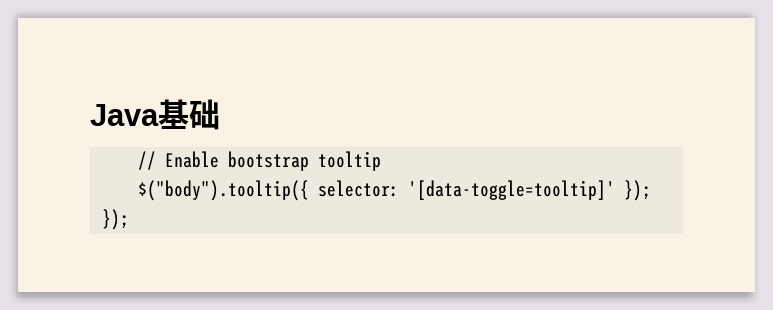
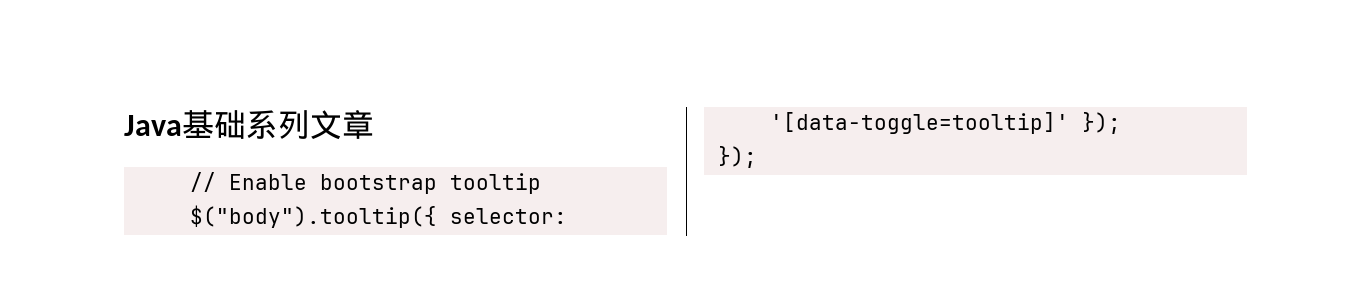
- Java基础
+ Java基础系列文章

